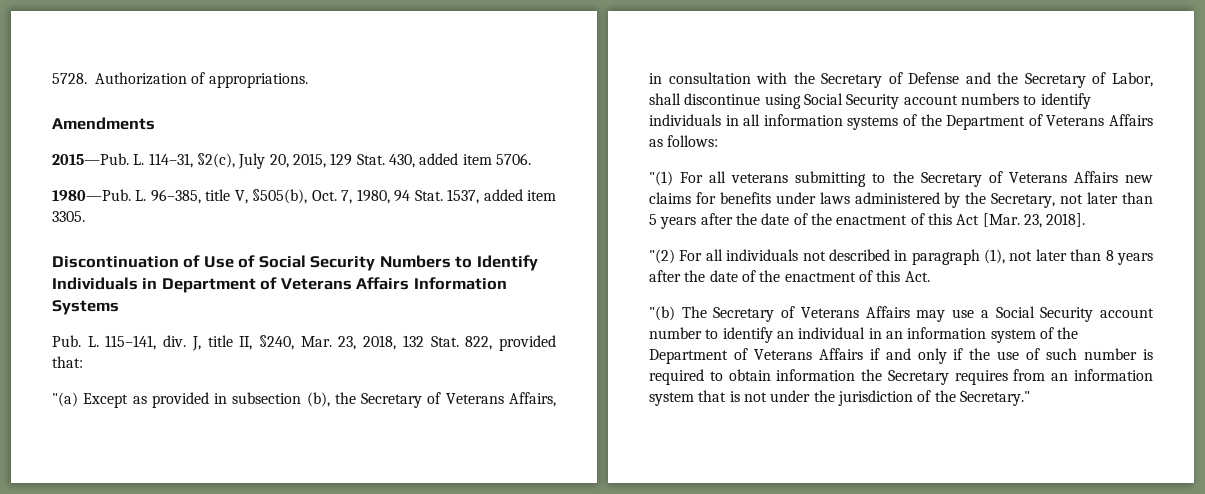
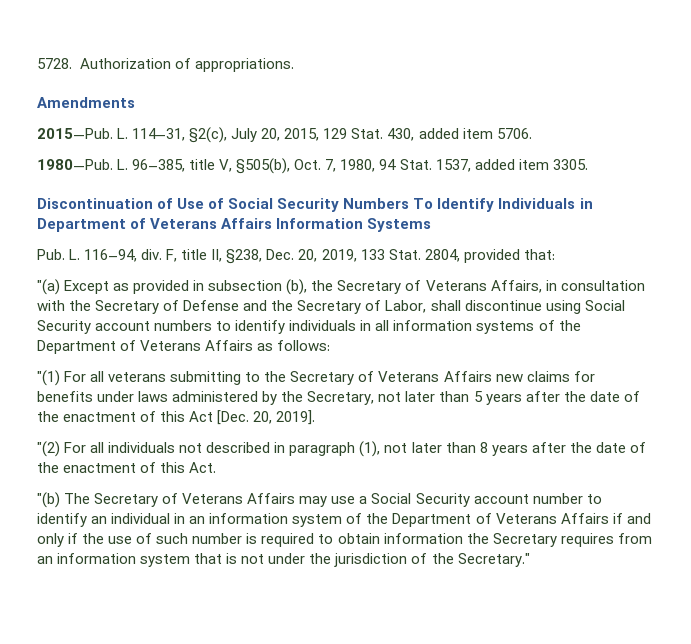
- Discontinuation of Use of Social Security Numbers to Identify Individuals in Department of Veterans Affairs Information Systems
+ Discontinuation of Use of Social Security Numbers To Identify Individuals in Department of Veterans Affairs Information Systems
- Pub. L. 115–141, div. J, title II, §240, Mar. 23, 2018, 132 Stat. 822, provided that:
+ Pub. L. 116–94, div. F, title II, §238, Dec. 20, 2019, 133 Stat. 2804, provided that:
- "(1) For all veterans submitting to the Secretary of Veterans Affairs new claims for benefits under laws administered by the Secretary, not later than 5 years after the date of the enactment of this Act [Mar. 23, 2018].
+ "(1) For all veterans submitting to the Secretary of Veterans Affairs new claims for benefits under laws administered by the Secretary, not later than 5 years after the date of the enactment of this Act [Dec. 20, 2019].

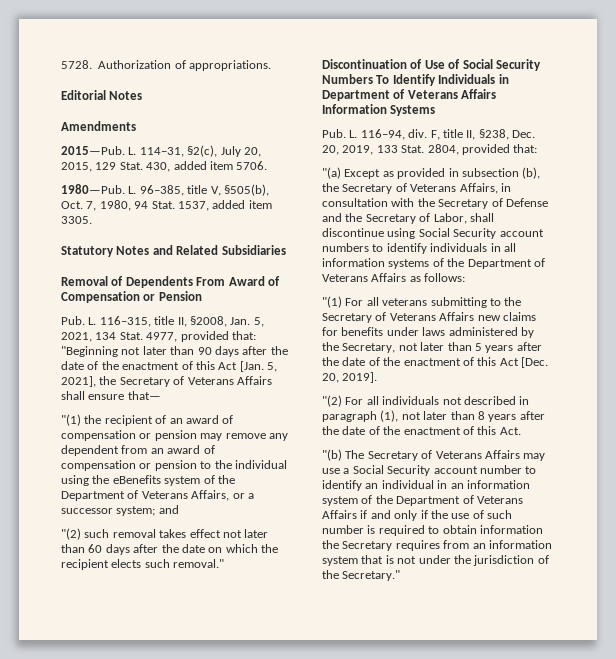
+ Editorial Notes
+ Statutory Notes and Related Subsidiaries
+ Removal of Dependents From Award of Compensation or Pension
+ Pub. L. 116–315, title II, §2008, Jan. 5, 2021, 134 Stat. 4977, provided that: "Beginning not later than 90 days after the date of the enactment of this Act [Jan. 5, 2021], the Secretary of Veterans Affairs shall ensure that—
+ "(1) the recipient of an award of compensation or pension may remove any dependent from an award of compensation or pension to the individual using the eBenefits system of the Department of Veterans Affairs, or a successor system; and
+ "(2) such removal takes effect not later than 60 days after the date on which the recipient elects such removal."

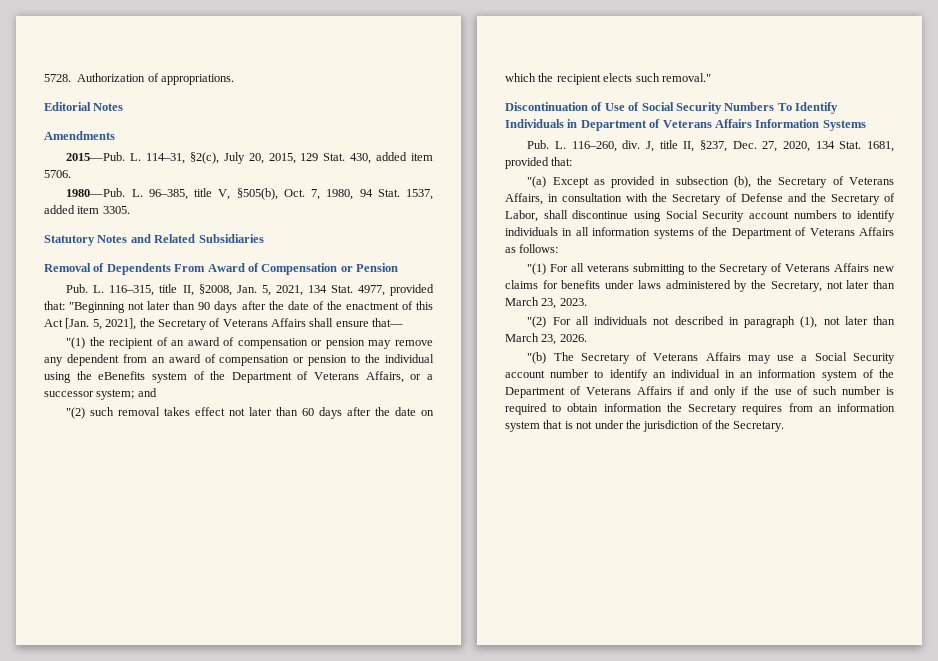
- Pub. L. 116–94, div. F, title II, §238, Dec. 20, 2019, 133 Stat. 2804, provided that:
+ Pub. L. 116–260, div. J, title II, §237, Dec. 27, 2020, 134 Stat. 1681, provided that:
- "(1) For all veterans submitting to the Secretary of Veterans Affairs new claims for benefits under laws administered by the Secretary, not later than 5 years after the date of the enactment of this Act [Dec. 20, 2019].
+ "(1) For all veterans submitting to the Secretary of Veterans Affairs new claims for benefits under laws administered by the Secretary, not later than March 23, 2023.
- "(2) For all individuals not described in paragraph (1), not later than 8 years after the date of the enactment of this Act.
+ "(2) For all individuals not described in paragraph (1), not later than March 23, 2026.
- "(b) The Secretary of Veterans Affairs may use a Social Security account number to identify an individual in an information system of the Department of Veterans Affairs if and only if the use of such number is required to obtain information the Secretary requires from an information system that is not under the jurisdiction of the Secretary."
+ "(b) The Secretary of Veterans Affairs may use a Social Security account number to identify an individual in an information system of the Department of Veterans Affairs if and only if the use of such number is required to obtain information the Secretary requires from an information system that is not under the jurisdiction of the Secretary.

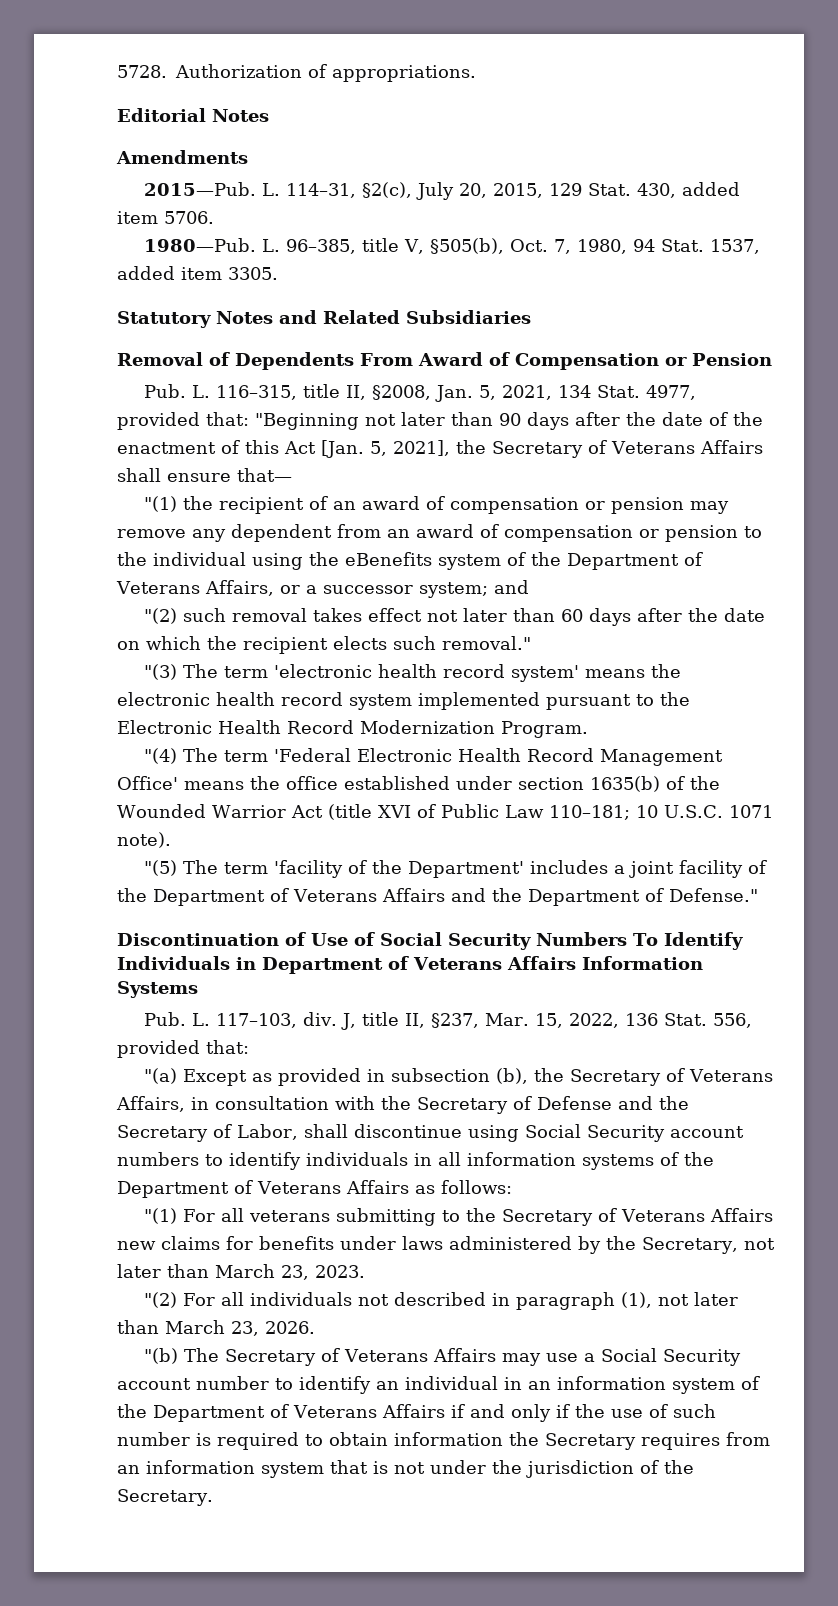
+ "(3) The term 'electronic health record system' means the electronic health record system implemented pursuant to the Electronic Health Record Modernization Program.
+ "(4) The term 'Federal Electronic Health Record Management Office' means the office established under section 1635(b) of the Wounded Warrior Act (title XVI of Public Law 110–181; 10 U.S.C. 1071 note).
+ "(5) The term 'facility of the Department' includes a joint facility of the Department of Veterans Affairs and the Department of Defense."
- Pub. L. 116–260, div.
+ Pub. L. 117–103, div.
- J, title II, §237, Dec. 27, 2020, 134 Stat. 1681, provided that:
+ J, title II, §237, Mar. 15, 2022, 136 Stat. 556, provided that:

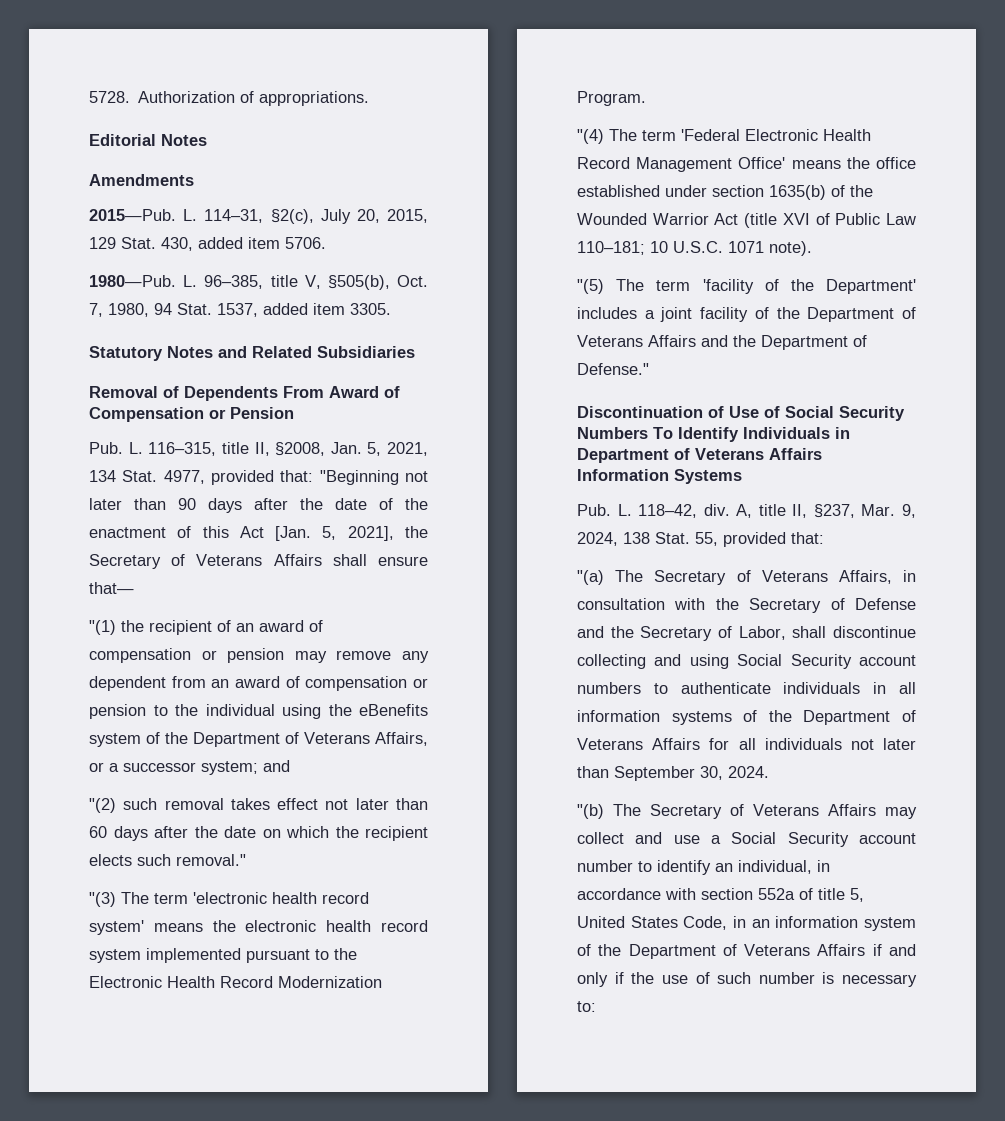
- Pub. L. 117–103, div. J, title II, §237, Mar. 15, 2022, 136 Stat. 556, provided that:
- "(a) Except as provided in subsection (b), the Secretary of Veterans Affairs, in consultation with the Secretary of Defense and the Secretary of Labor, shall discontinue using Social Security account numbers to identify individuals in all information systems of the Department of Veterans Affairs as follows:
- "(1) For all veterans submitting to the Secretary of Veterans Affairs new claims for benefits under laws administered by the Secretary, not later than March 23, 2023.
- "(2) For all individuals not described in paragraph (1), not later than March 23, 2026.
+ Pub. L. 118–42, div. A, title II, §237, Mar. 9, 2024, 138 Stat. 55, provided that:
+ "(a) The Secretary of Veterans Affairs, in consultation with the Secretary of Defense and the Secretary of Labor, shall discontinue collecting and using Social Security account numbers to authenticate individuals in all information systems of the Department of Veterans Affairs for all individuals not later than September 30, 2024.
- "(b) The Secretary of Veterans Affairs may use a Social Security account number to identify an individual in an information system of the Department of Veterans Affairs if and only if the use of such number is required to obtain information the Secretary requires from an information system that is not under the jurisdiction of the Secretary.
+ "(b) The Secretary of Veterans Affairs may collect and use a Social Security account number to identify an individual, in accordance with section 552a of title 5, United States Code, in an information system of the Department of Veterans Affairs if and only if the use of such number is necessary to:

